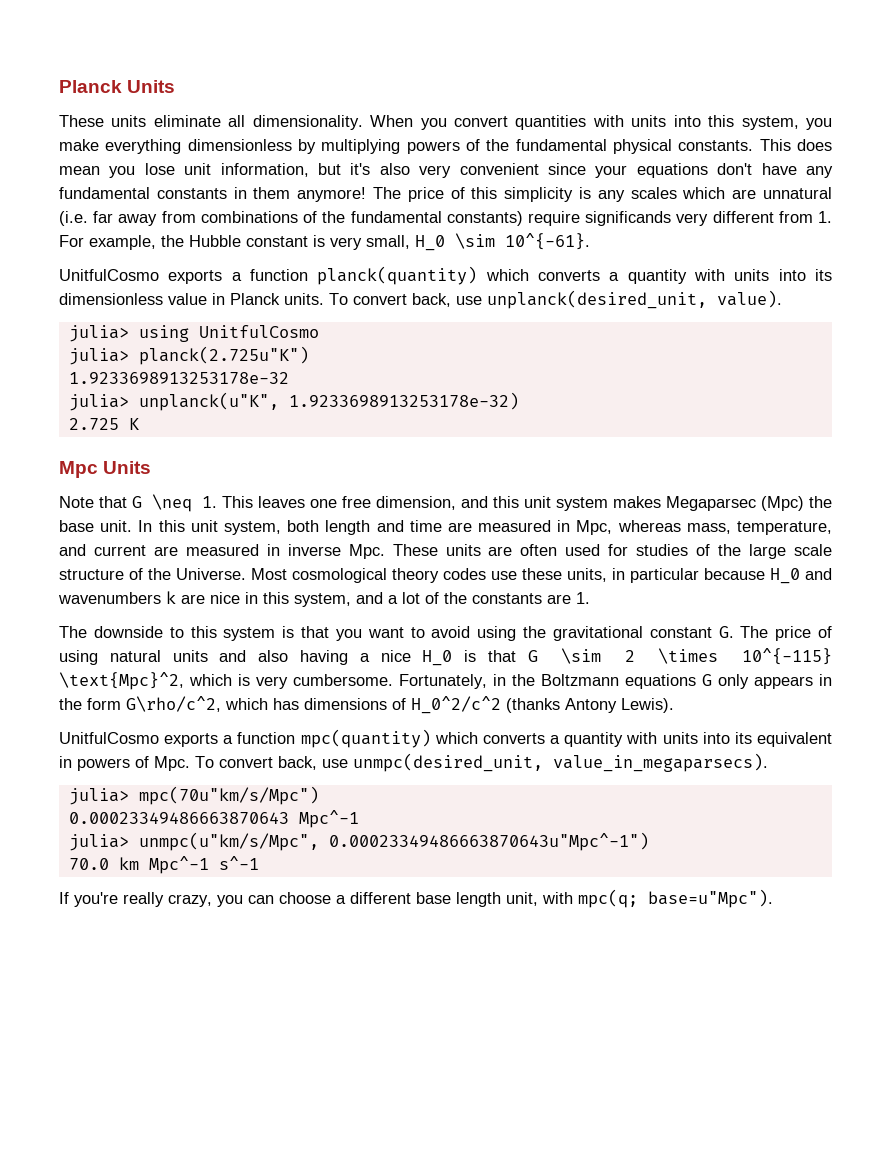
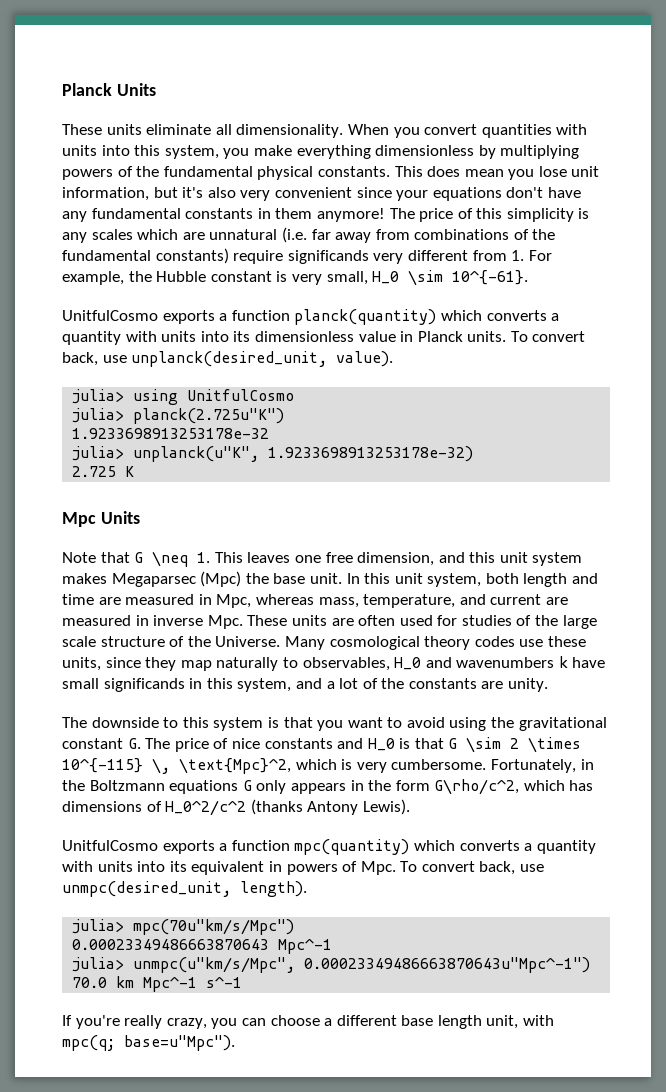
- Most cosmological theory codes use these units, in particular because H_0 and wavenumbers k are nice in this system, and a lot of the constants are 1.
+ Many cosmological theory codes use these units, since they map naturally to observables, H_0 and wavenumbers k have small significands in this system, and a lot of the constants are unity.
- The downside to this system is that you want to avoid using the gravitational constant G. The price of using natural units and also having a nice H_0 is that G \sim 2 \times 10^{-115} \text{Mpc}^2, which is very cumbersome.
+ The downside to this system is that you want to avoid using the gravitational constant G. The price of nice constants and H_0 is that G \sim 2 \times 10^{-115} \, \text{Mpc}^2, which is very cumbersome.
- UnitfulCosmo exports a function mpc(quantity) which converts a quantity with units into its equivalent in powers of Mpc. To convert back, use unmpc(desired_unit, value_in_megaparsecs).
+ UnitfulCosmo exports a function mpc(quantity) which converts a quantity with units into its equivalent in powers of Mpc. To convert back, use unmpc(desired_unit, length).

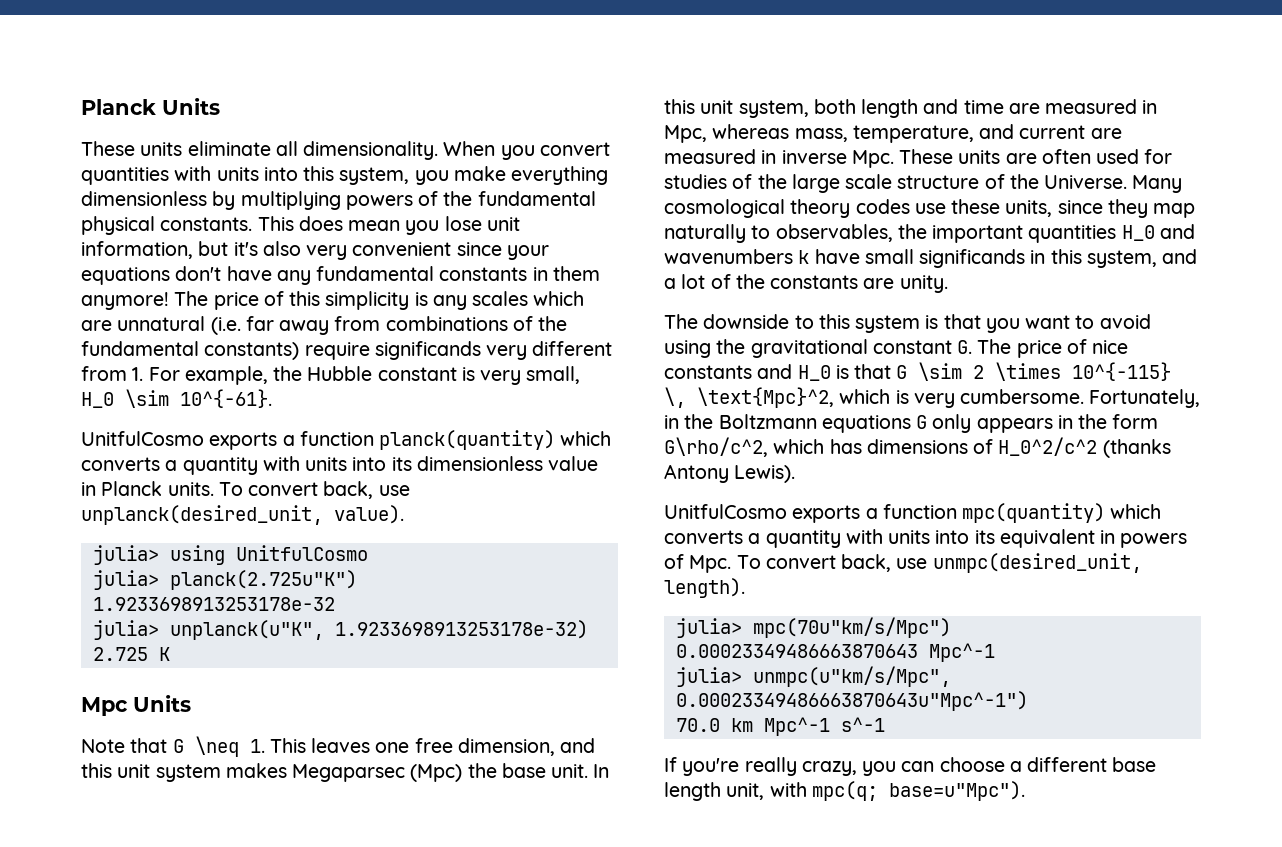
- Many cosmological theory codes use these units, since they map naturally to observables, H_0 and wavenumbers k have small significands in this system, and a lot of the constants are unity.
+ Many cosmological theory codes use these units, since they map naturally to observables, the important quantities H_0 and wavenumbers k have small significands in this system, and a lot of the constants are unity.

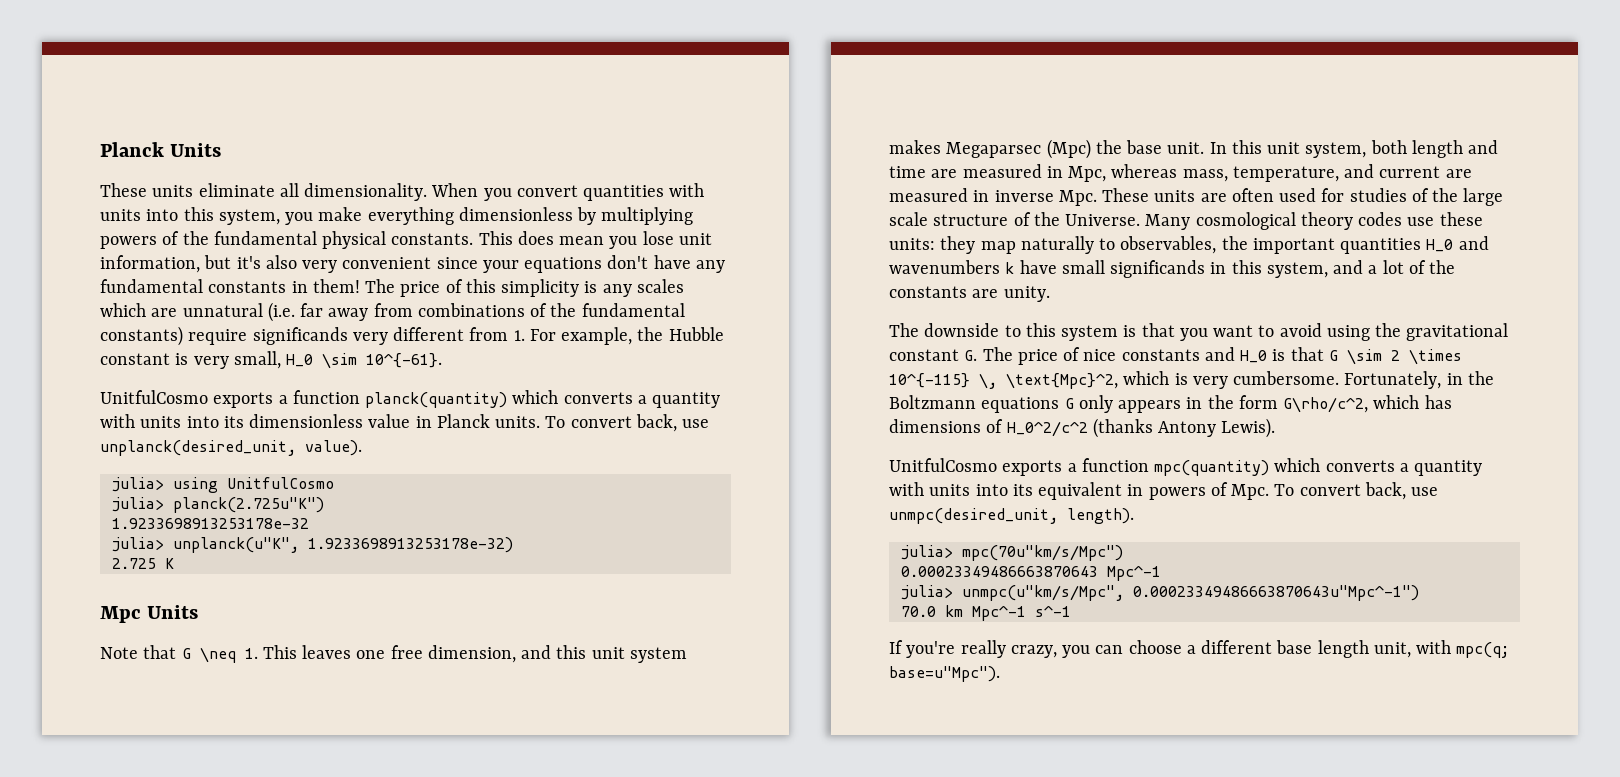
- This does mean you lose unit information, but it's also very convenient since your equations don't have any fundamental constants in them anymore!
+ This does mean you lose unit information, but it's also very convenient since your equations don't have any fundamental constants in them!
- Many cosmological theory codes use these units, since they map naturally to observables, the important quantities H_0 and wavenumbers k have small significands in this system, and a lot of the constants are unity.
+ Many cosmological theory codes use these units: they map naturally to observables, the important quantities H_0 and wavenumbers k have small significands in this system, and a lot of the constants are unity.

